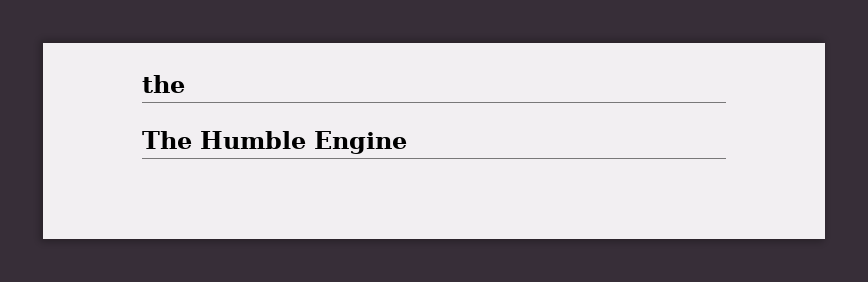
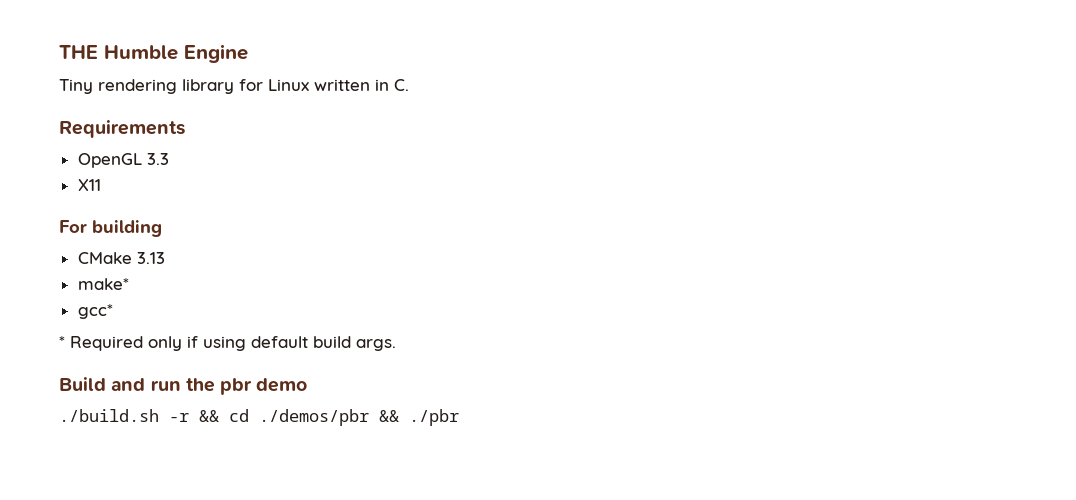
- the
- The Humble Engine
+ THE Humble Engine
+ Tiny rendering library for Linux written in C.
+ Requirements
+ OpenGL 3.3
+ X11
+ For building
+ CMake 3.13
+ make*
+ gcc*
+ * Required only if using default build args.
+ Build and run the pbr demo
+ ./build.sh -r && cd ./demos/pbr && ./pbr

